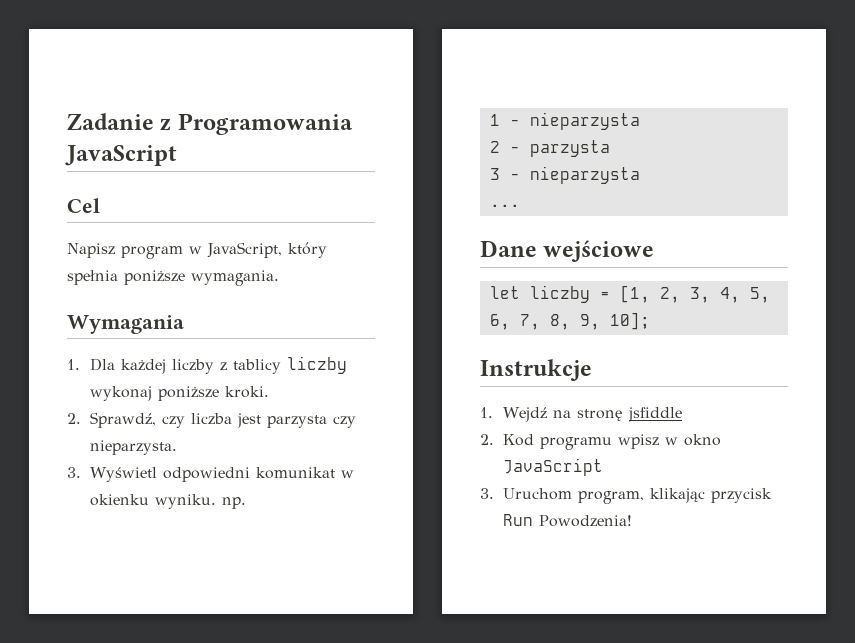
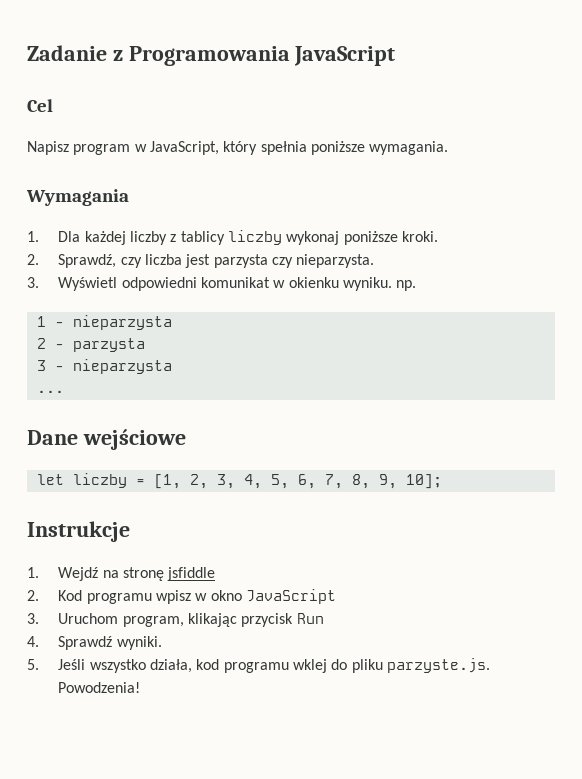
- 3. Uruchom program, klikając przycisk Run Powodzenia!
+ 3. Uruchom program, klikając przycisk Run
+ 4. Sprawdź wyniki.
+ 5. Jeśli wszystko działa, kod programu wklej do pliku parzyste.js. Powodzenia!

